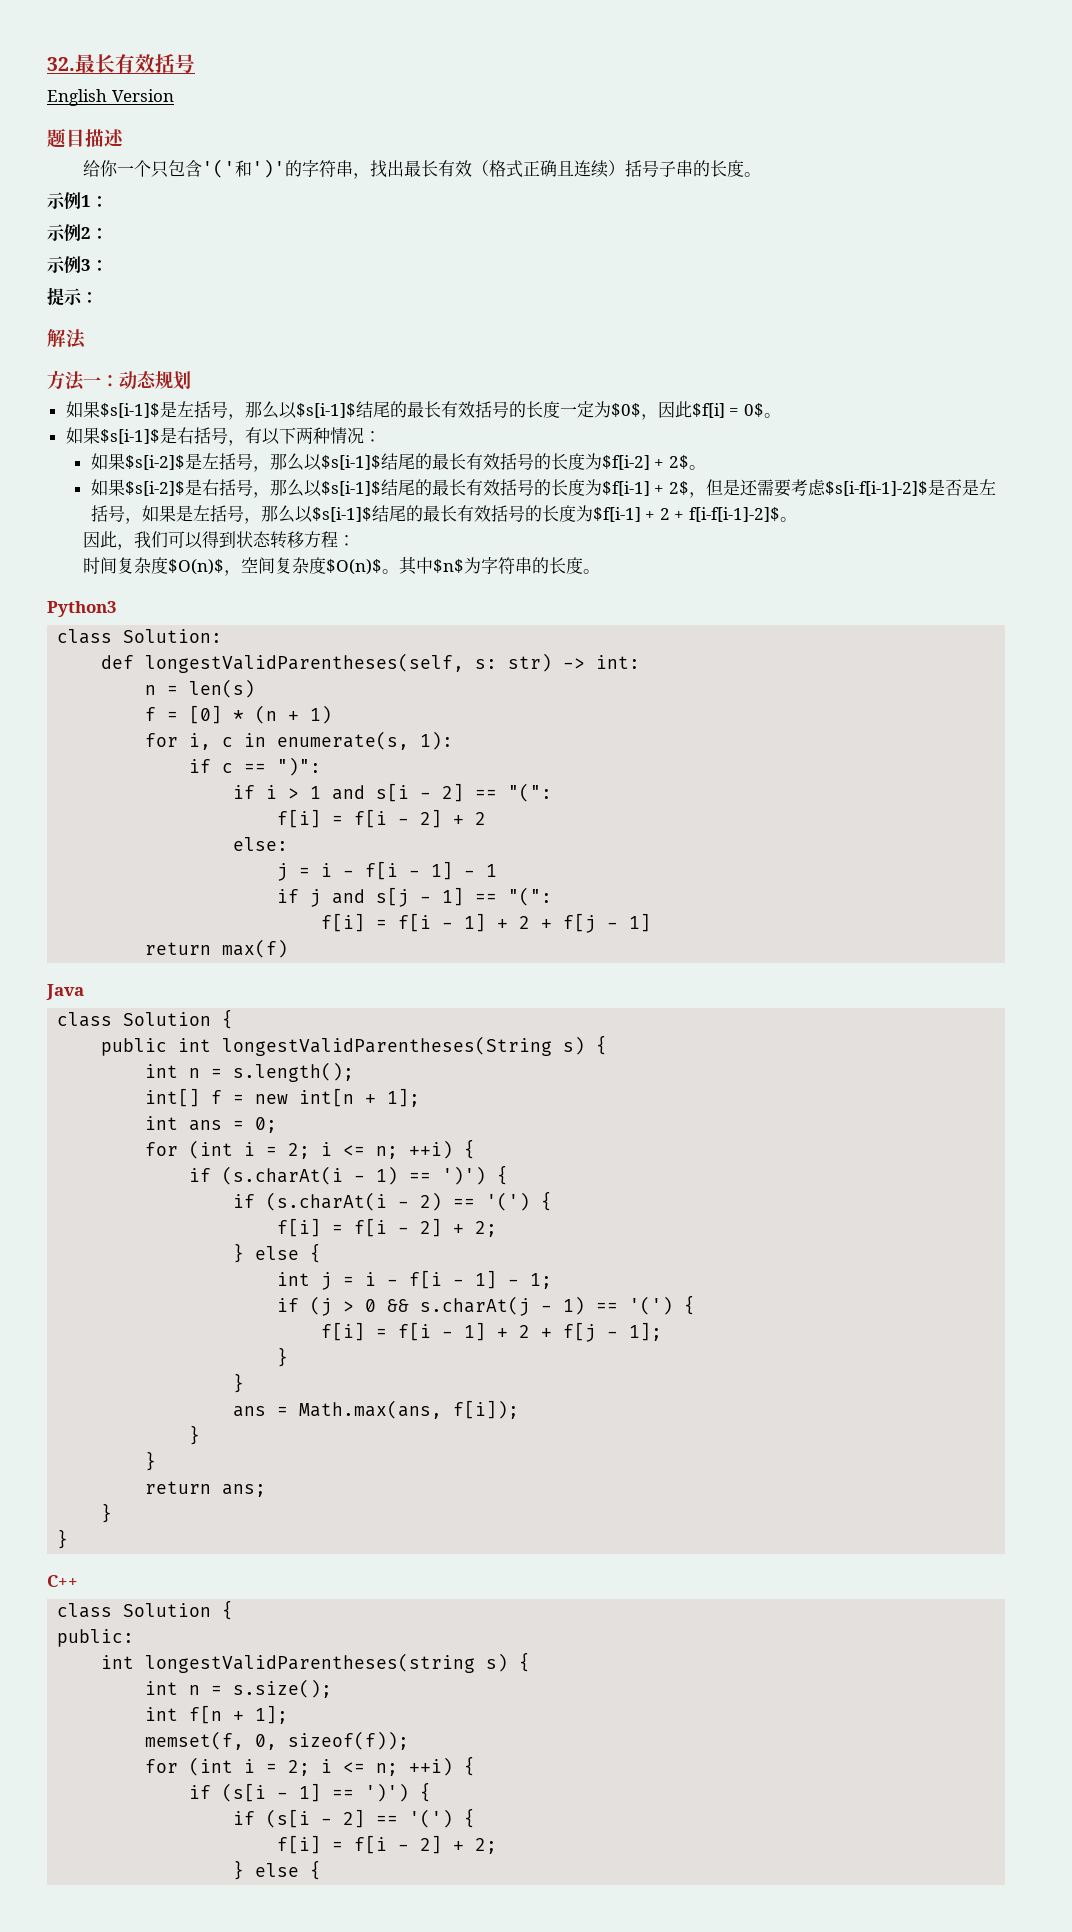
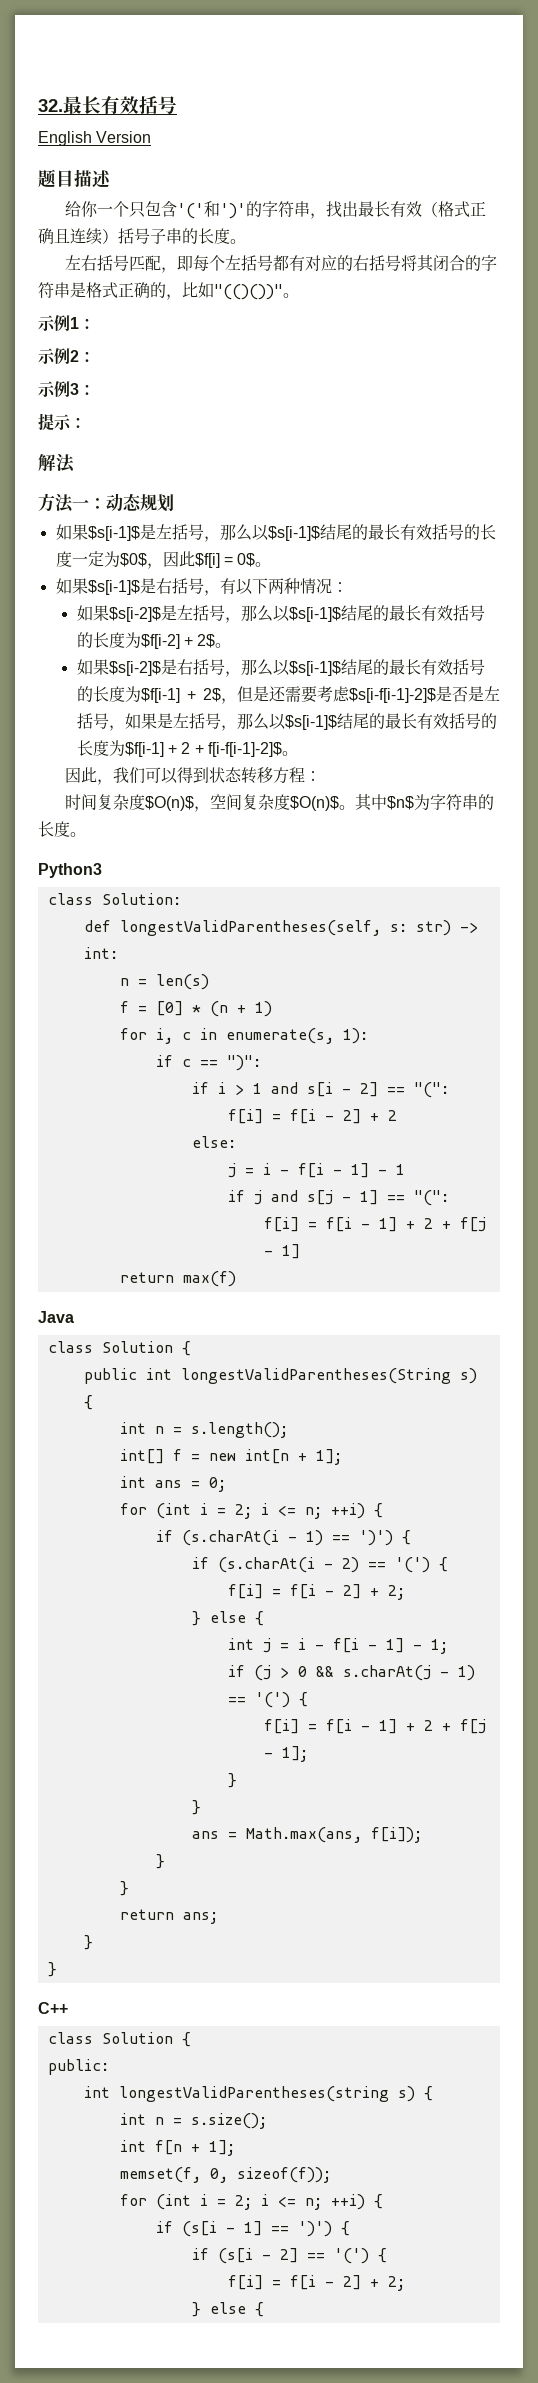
+ 左右括号匹配，即每个左括号都有对应的右括号将其闭合的字符串是格式正确的，比如"(()())"。

